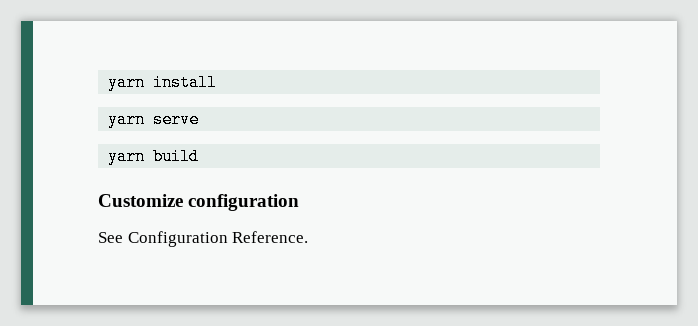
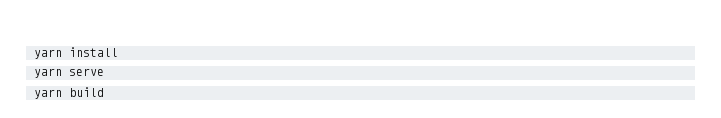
- Customize configuration
- See Configuration Reference.

